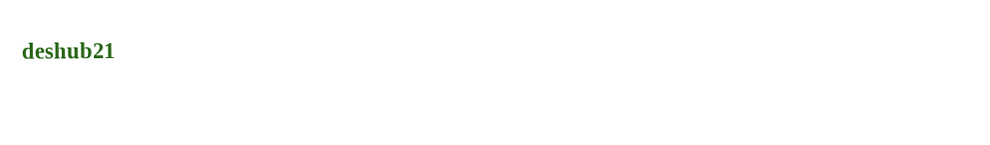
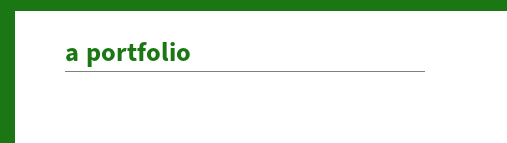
- deshub21
+ a portfolio

